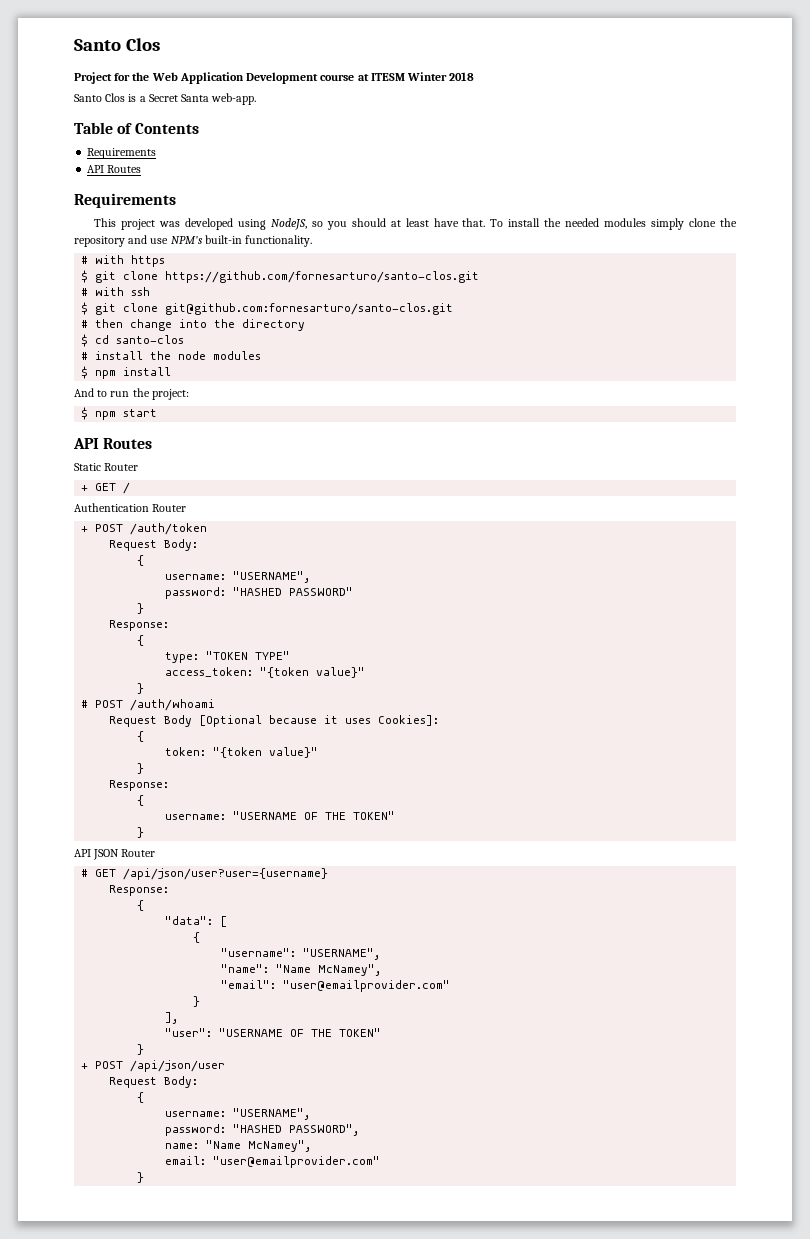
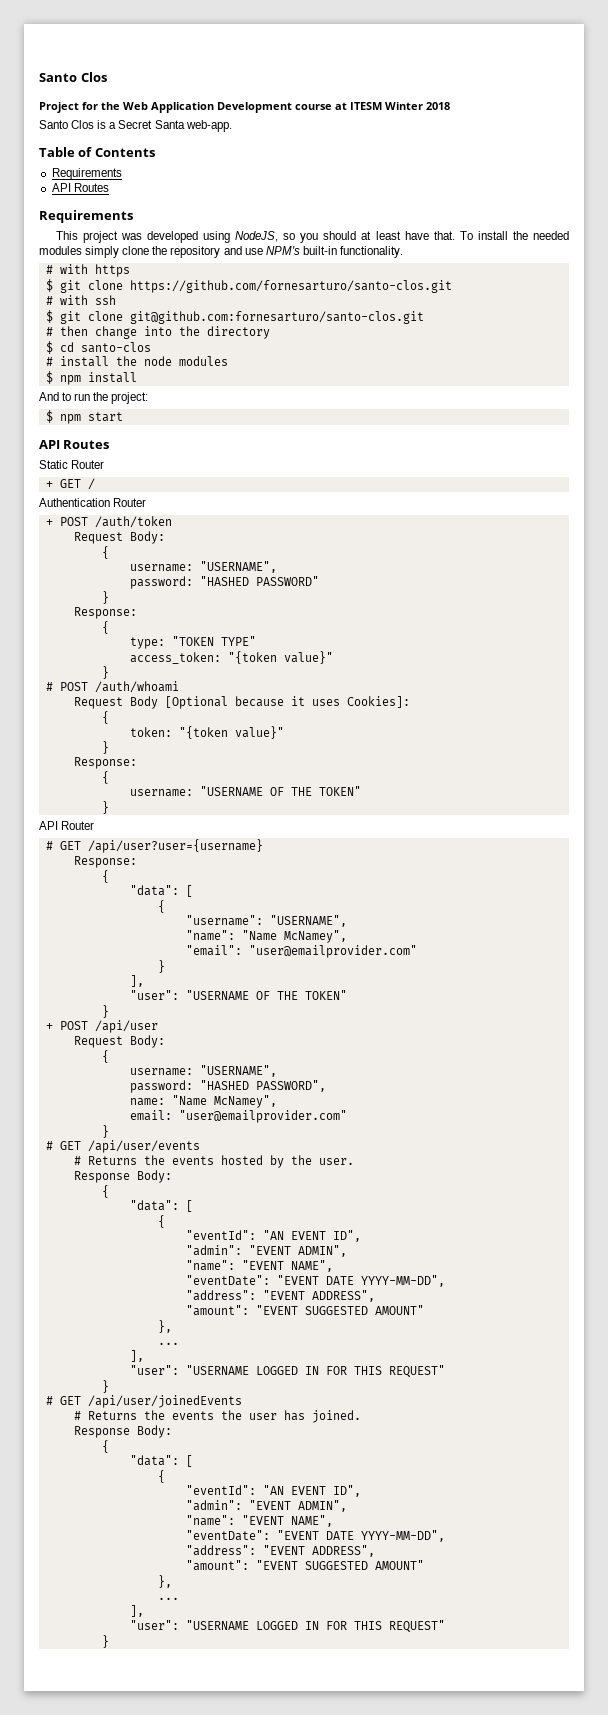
- API JSON Router
+ API Router
- # GET /api/json/user?user={username}
+ # GET /api/user?user={username}
- + POST /api/json/user
+ + POST /api/user
+ # GET /api/user/events
+ # Returns the events hosted by the user.
+ Response Body:
+ {
+ "data": [
+ {
+ "eventId": "AN EVENT ID",
+ "admin": "EVENT ADMIN",
+ "name": "EVENT NAME",
+ "eventDate": "EVENT DATE YYYY-MM-DD",
+ "address": "EVENT ADDRESS",
+ "amount": "EVENT SUGGESTED AMOUNT"
+ },
+ ...
+ ],
+ "user": "USERNAME LOGGED IN FOR THIS REQUEST"
+ }
+ # GET /api/user/joinedEvents
+ # Returns the events the user has joined.
+ Response Body:
+ {
+ "data": [
+ {
+ "eventId": "AN EVENT ID",
+ "admin": "EVENT ADMIN",
+ "name": "EVENT NAME",
+ "eventDate": "EVENT DATE YYYY-MM-DD",
+ "address": "EVENT ADDRESS",
+ "amount": "EVENT SUGGESTED AMOUNT"
+ },
+ ...
+ ],
+ "user": "USERNAME LOGGED IN FOR THIS REQUEST"
+ }

